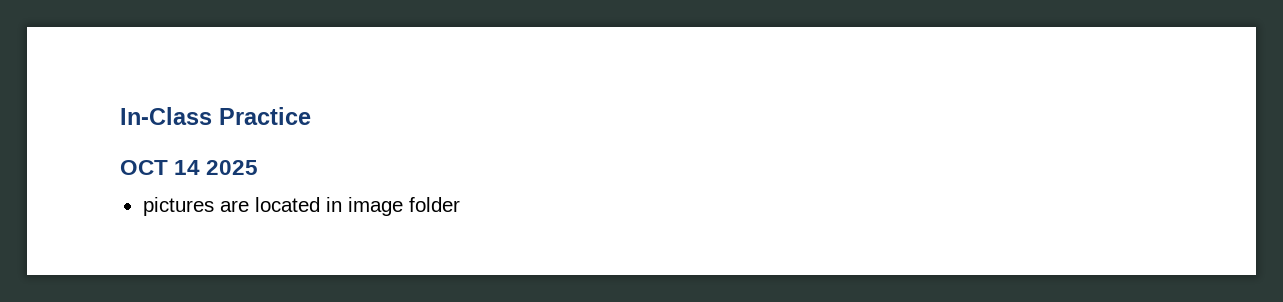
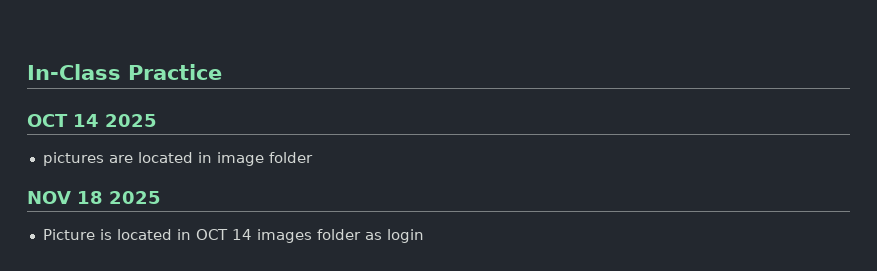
+ NOV 18 2025
+ Picture is located in OCT 14 images folder as login

